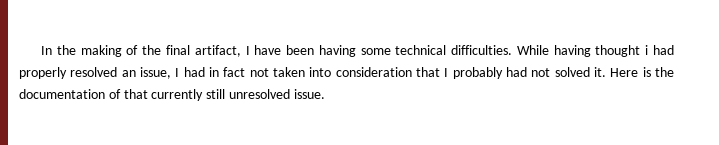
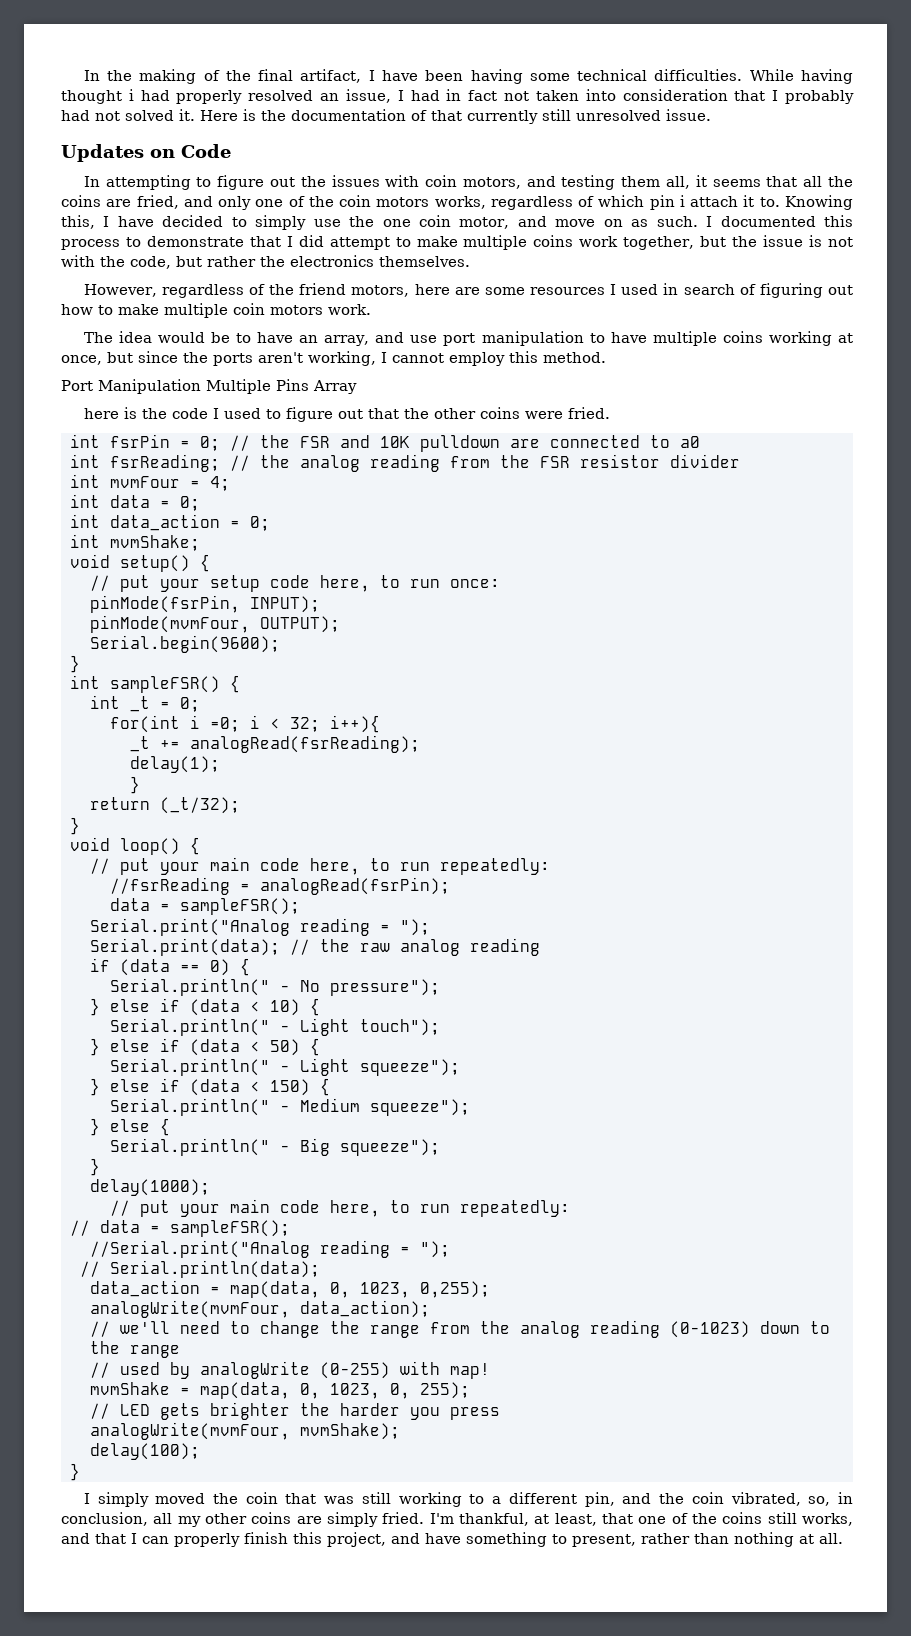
+ Updates on Code
+ In attempting to figure out the issues with coin motors, and testing them all, it seems that all the coins are fried, and only one of the coin motors works, regardless of which pin i attach it to. Knowing this, I have decided to simply use the one coin motor, and move on as such. I documented this process to demonstrate that I did attempt to make multiple coins work together, but the issue is not with the code, but rather the electronics themselves.
+ However, regardless of the friend motors, here are some resources I used in search of figuring out how to make multiple coin motors work.
+ The idea would be to have an array, and use port manipulation to have multiple coins working at once, but since the ports aren't working, I cannot employ this method.
+ Port Manipulation Multiple Pins Array
+ here is the code I used to figure out that the other coins were fried.
+ int fsrPin = 0; // the FSR and 10K pulldown are connected to a0
+ int fsrReading; // the analog reading from the FSR resistor divider
+ int mvmFour = 4;
+ int data = 0;
+ int data_action = 0;
+ int mvmShake;
+ void setup() {
+ // put your setup code here, to run once:
+ pinMode(fsrPin, INPUT);
+ pinMode(mvmFour, OUTPUT);
+ Serial.begin(9600);
+ }
+ int sampleFSR() {
+ int _t = 0;
+ for(int i =0; i < 32; i++){
+ _t += analogRead(fsrReading);
+ delay(1);
+ }
+ return (_t/32);
+ }
+ void loop() {
+ // put your main code here, to run repeatedly:
+ //fsrReading = analogRead(fsrPin);
+ data = sampleFSR();
+ Serial.print("Analog reading = ");
+ Serial.print(data); // the raw analog reading
+ if (data == 0) {
+ Serial.println(" - No pressure");
+ } else if (data < 10) {
+ Serial.println(" - Light touch");
+ } else if (data < 50) {
+ Serial.println(" - Light squeeze");
+ } else if (data < 150) {
+ Serial.println(" - Medium squeeze");
+ } else {
+ Serial.println(" - Big squeeze");
+ }
+ delay(1000);
+ // put your main code here, to run repeatedly:
+ // data = sampleFSR();
+ //Serial.print("Analog reading = ");
+ // Serial.println(data);
+ data_action = map(data, 0, 1023, 0,255);
+ analogWrite(mvmFour, data_action);
+ // we'll need to change the range from the analog reading (0-1023) down to the range
+ // used by analogWrite (0-255) with map!
+ mvmShake = map(data, 0, 1023, 0, 255);
+ // LED gets brighter the harder you press
+ analogWrite(mvmFour, mvmShake);
+ delay(100);
+ }
+ I simply moved the coin that was still working to a different pin, and the coin vibrated, so, in conclusion, all my other coins are simply fried. I'm thankful, at least, that one of the coins still works, and that I can properly finish this project, and have something to present, rather than nothing at all.

